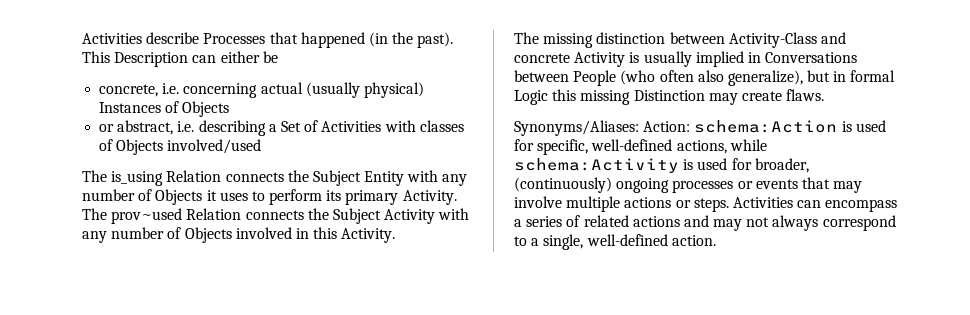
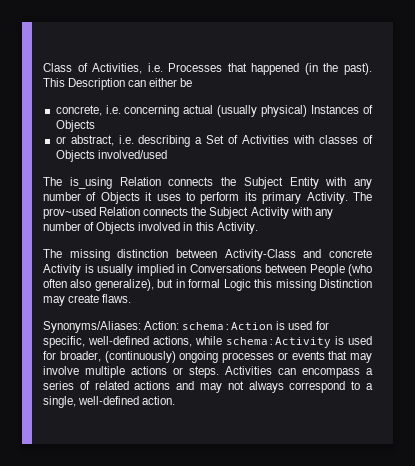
- Activities describe Processes that happened (in the past).
+ Class of Activities, i.e. Processes that happened (in the past).

